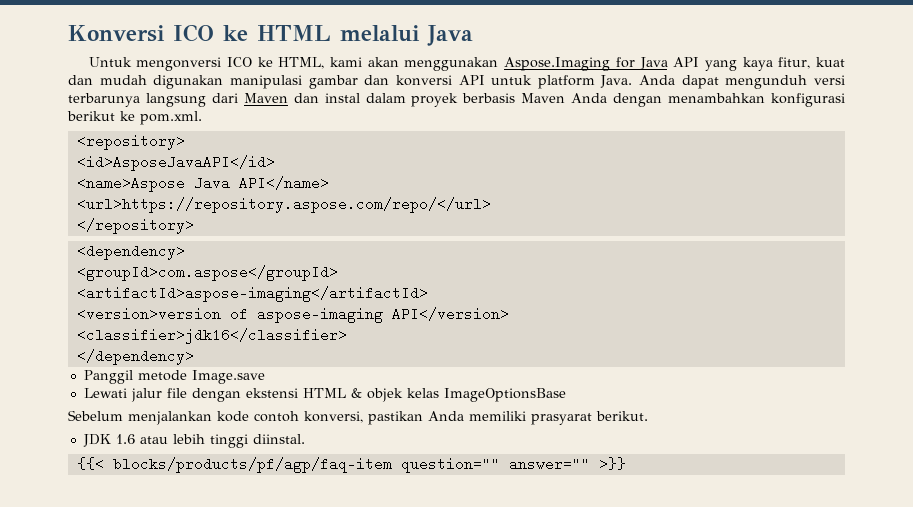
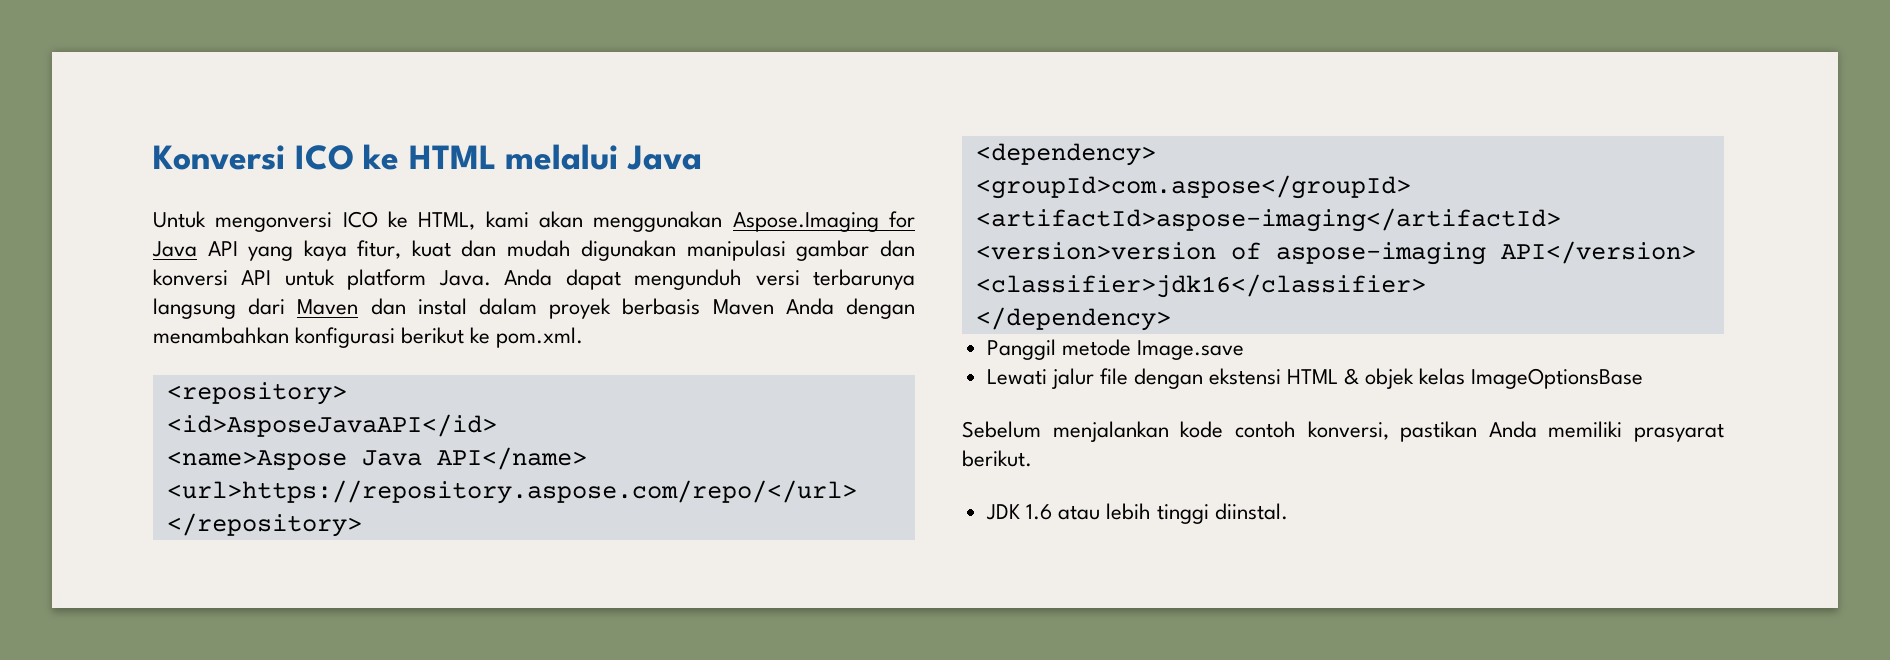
- {{< blocks/products/pf/agp/faq-item question="" answer="" >}}

